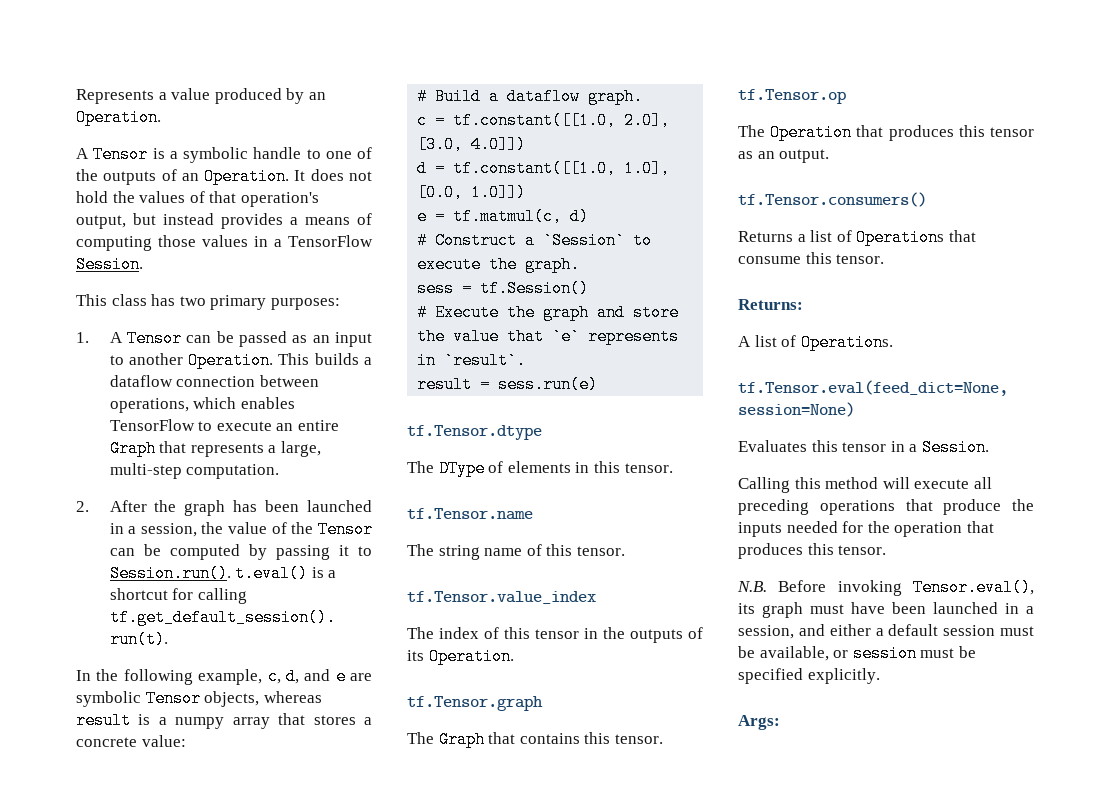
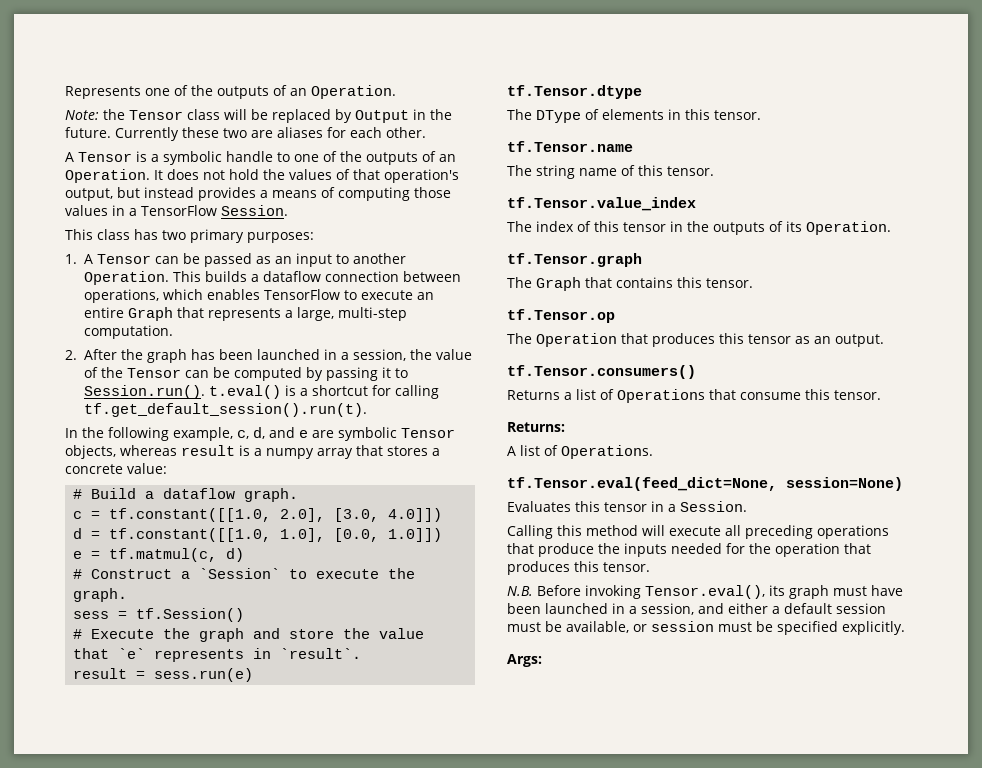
- Represents a value produced by an Operation.
+ Represents one of the outputs of an Operation.
+ Note: the Tensor class will be replaced by Output in the future. Currently these two are aliases for each other.

